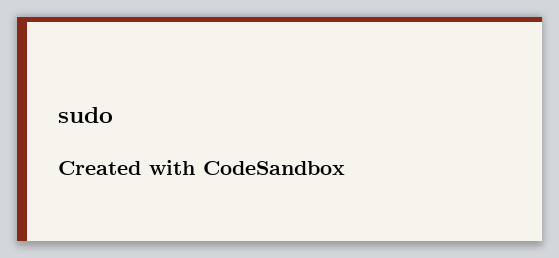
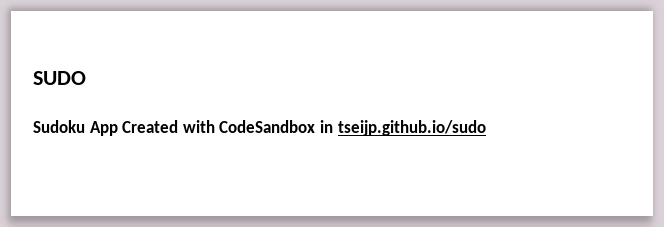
- sudo
- Created with CodeSandbox
+ SUDO
+ Sudoku App Created with CodeSandbox in tseijp.github.io/sudo

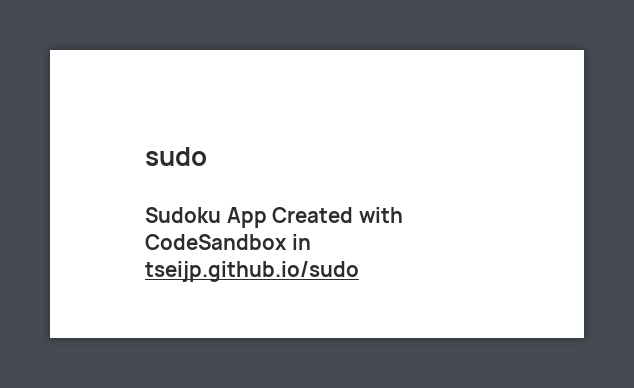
- SUDO
+ sudo

